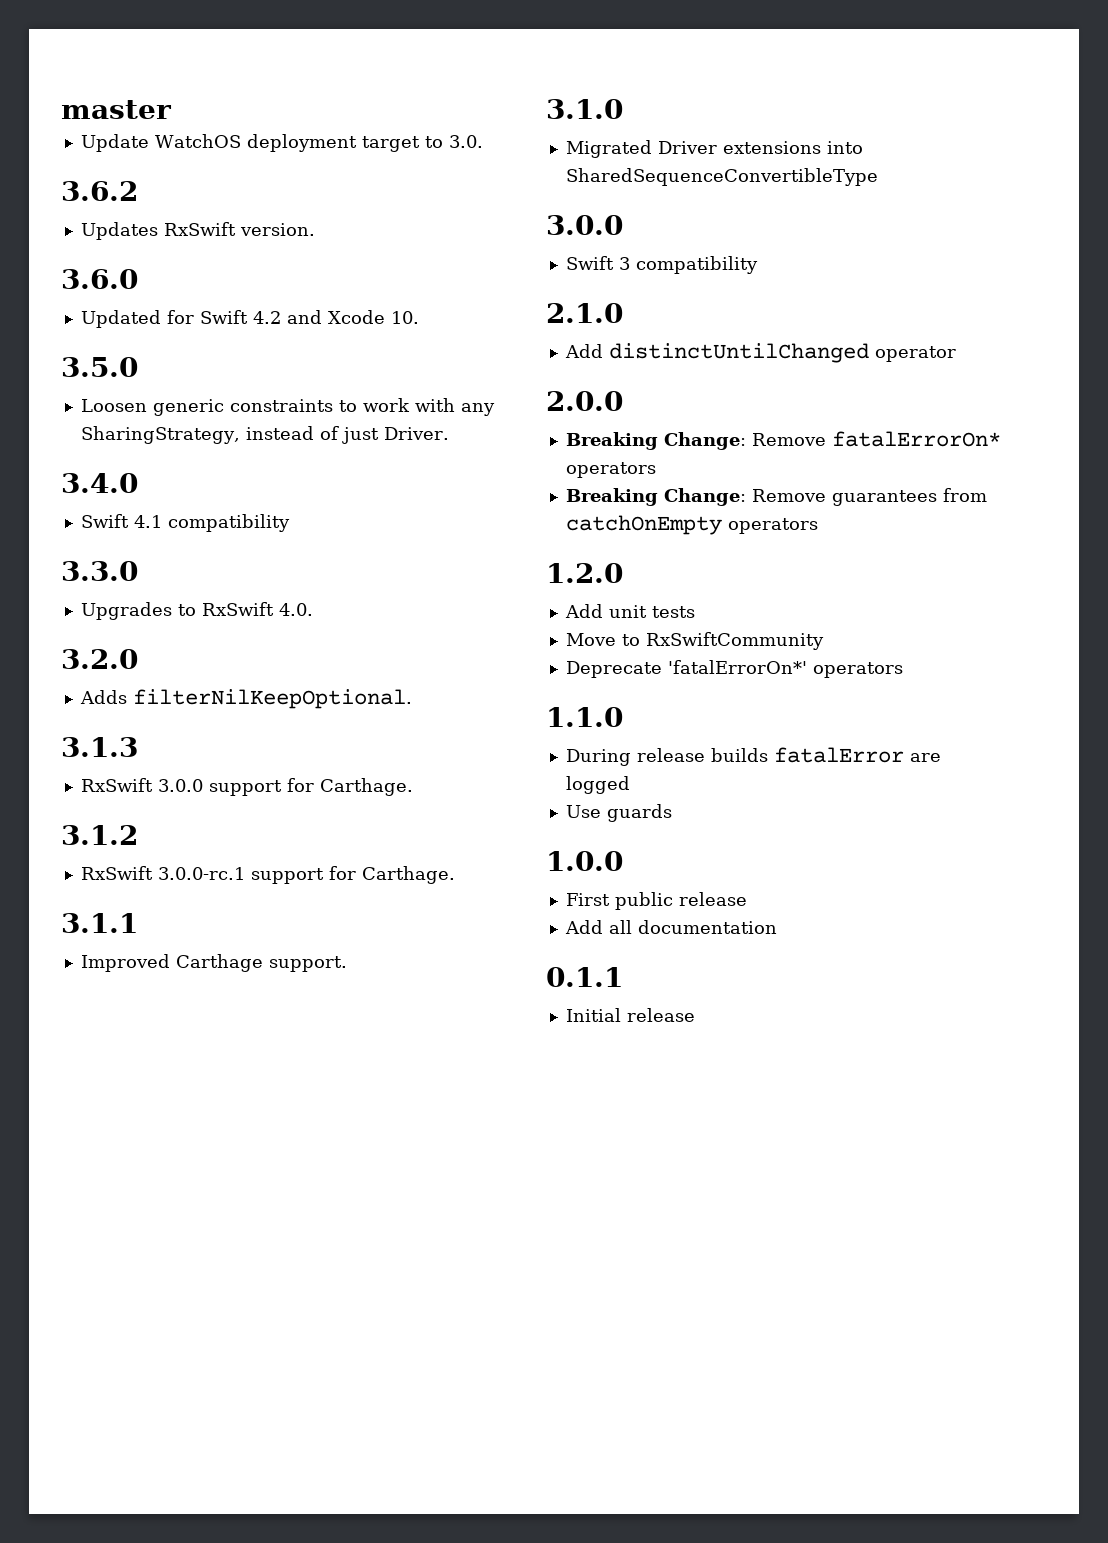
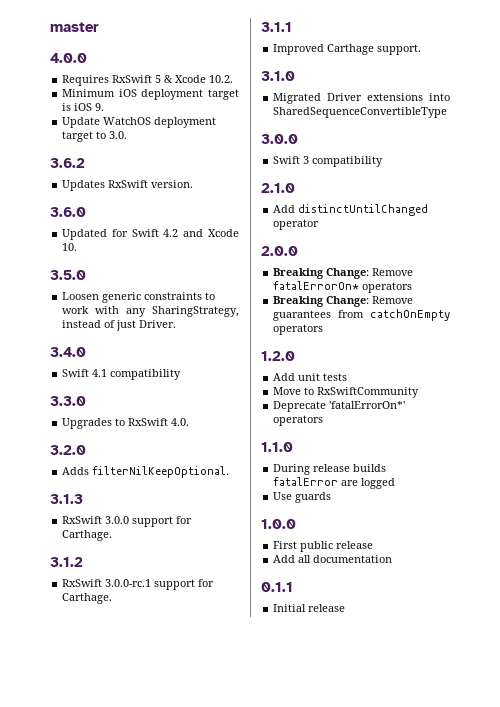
+ 4.0.0
+ Requires RxSwift 5 & Xcode 10.2.
+ Minimum iOS deployment target is iOS 9.

